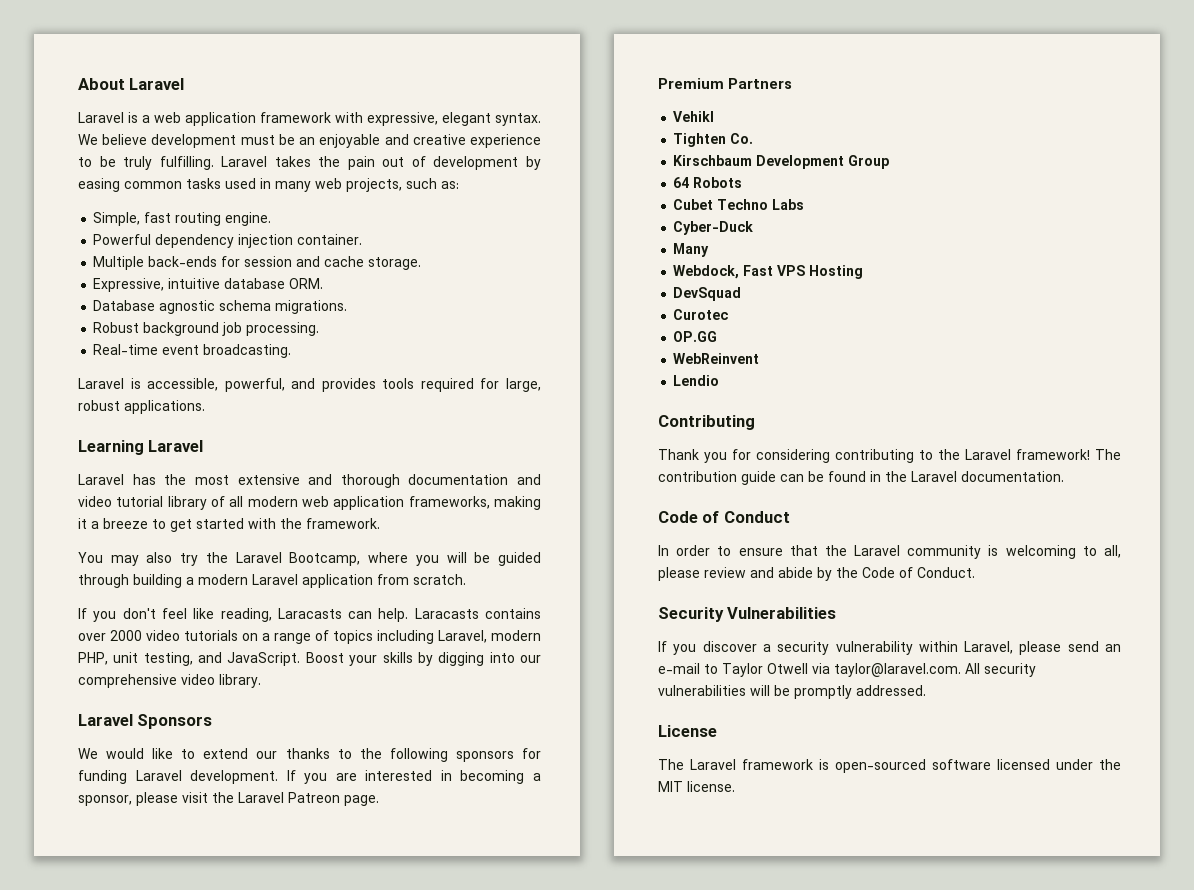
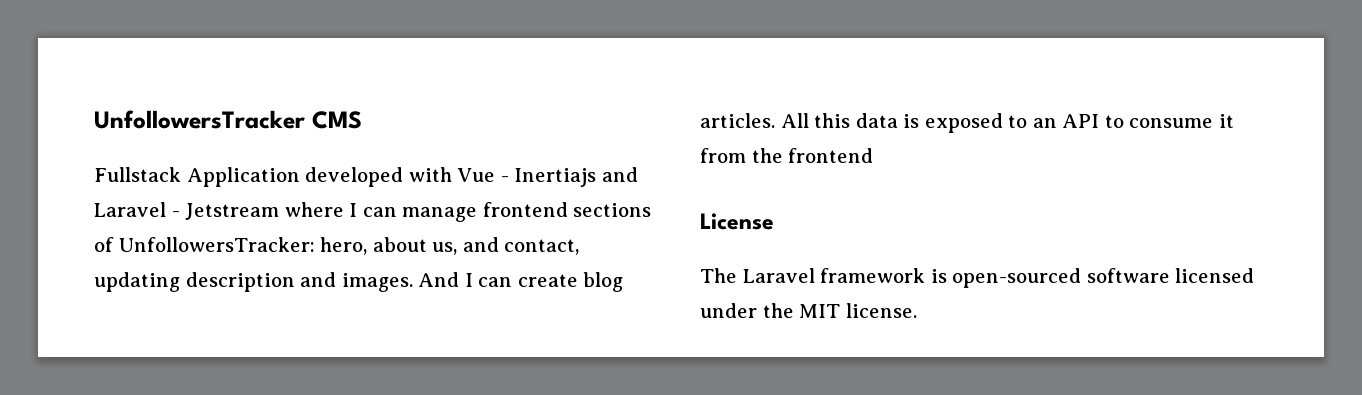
- About Laravel
- Laravel is a web application framework with expressive, elegant syntax. We believe development must be an enjoyable and creative experience to be truly fulfilling. Laravel takes the pain out of development by easing common tasks used in many web projects, such as:
- Simple, fast routing engine.
- Powerful dependency injection container.
- Multiple back-ends for session and cache storage.
- Expressive, intuitive database ORM.
- Database agnostic schema migrations.
- Robust background job processing.
- Real-time event broadcasting.
- Laravel is accessible, powerful, and provides tools required for large, robust applications.
- Learning Laravel
- Laravel has the most extensive and thorough documentation and video tutorial library of all modern web application frameworks, making it a breeze to get started with the framework.
- You may also try the Laravel Bootcamp, where you will be guided through building a modern Laravel application from scratch.
- If you don't feel like reading, Laracasts can help. Laracasts contains over 2000 video tutorials on a range of topics including Laravel, modern PHP, unit testing, and JavaScript. Boost your skills by digging into our comprehensive video library.
- Laravel Sponsors
- We would like to extend our thanks to the following sponsors for funding Laravel development. If you are interested in becoming a sponsor, please visit the Laravel Patreon page.
- Premium Partners
- Vehikl
- Tighten Co.
- Kirschbaum Development Group
- 64 Robots
- Cubet Techno Labs
- Cyber-Duck
- Many
- Webdock, Fast VPS Hosting
- DevSquad
- Curotec
- OP.GG
- WebReinvent
- Lendio
- Contributing
- Thank you for considering contributing to the Laravel framework! The contribution guide can be found in the Laravel documentation.
- Code of Conduct
- In order to ensure that the Laravel community is welcoming to all, please review and abide by the Code of Conduct.
- Security Vulnerabilities
- If you discover a security vulnerability within Laravel, please send an e-mail to Taylor Otwell via taylor@laravel.com. All security vulnerabilities will be promptly addressed.
+ UnfollowersTracker CMS
+ Fullstack Application developed with Vue - Inertiajs and Laravel - Jetstream where I can manage frontend sections of UnfollowersTracker: hero, about us, and contact, updating description and images. And I can create blog articles. All this data is exposed to an API to consume it from the frontend

